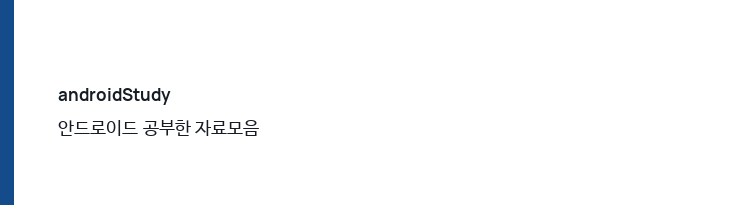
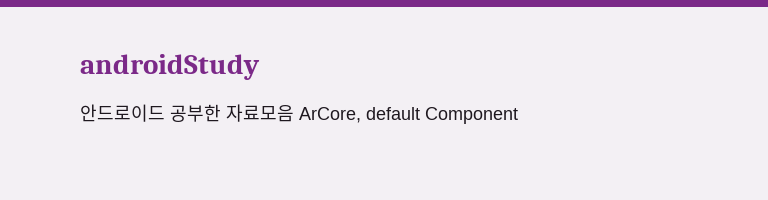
- 안드로이드 공부한 자료모음
+ 안드로이드 공부한 자료모음 ArCore, default Component

